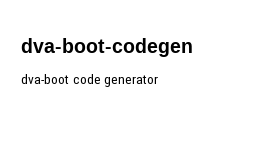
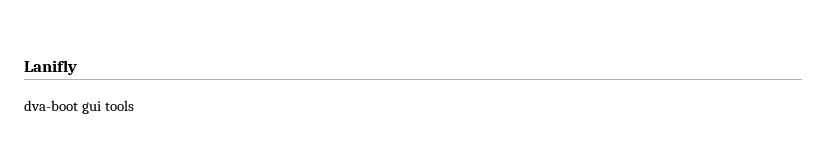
- dva-boot-codegen
+ Lanifly
- dva-boot code generator
+ dva-boot gui tools

